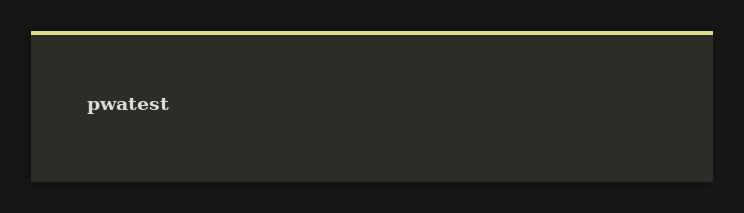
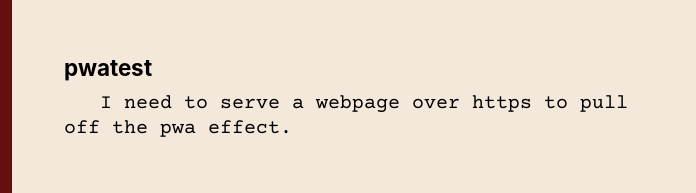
+ I need to serve a webpage over https to pull off the pwa effect.

